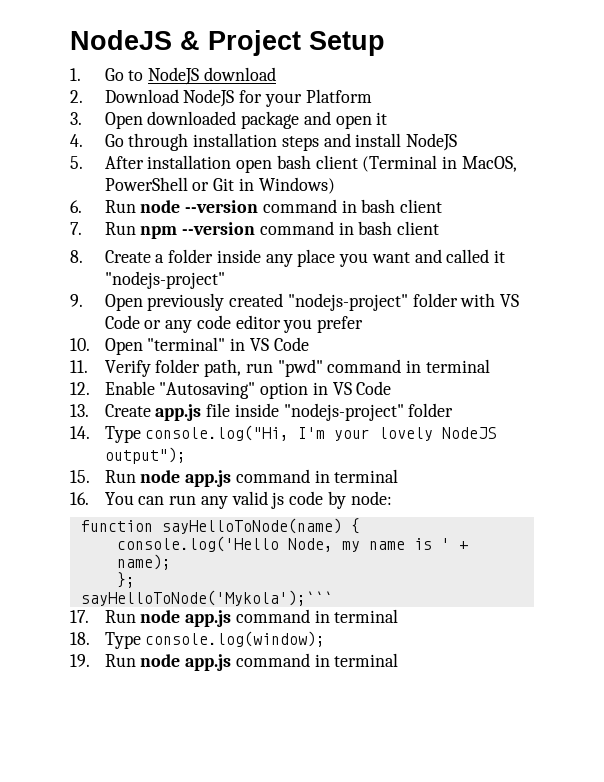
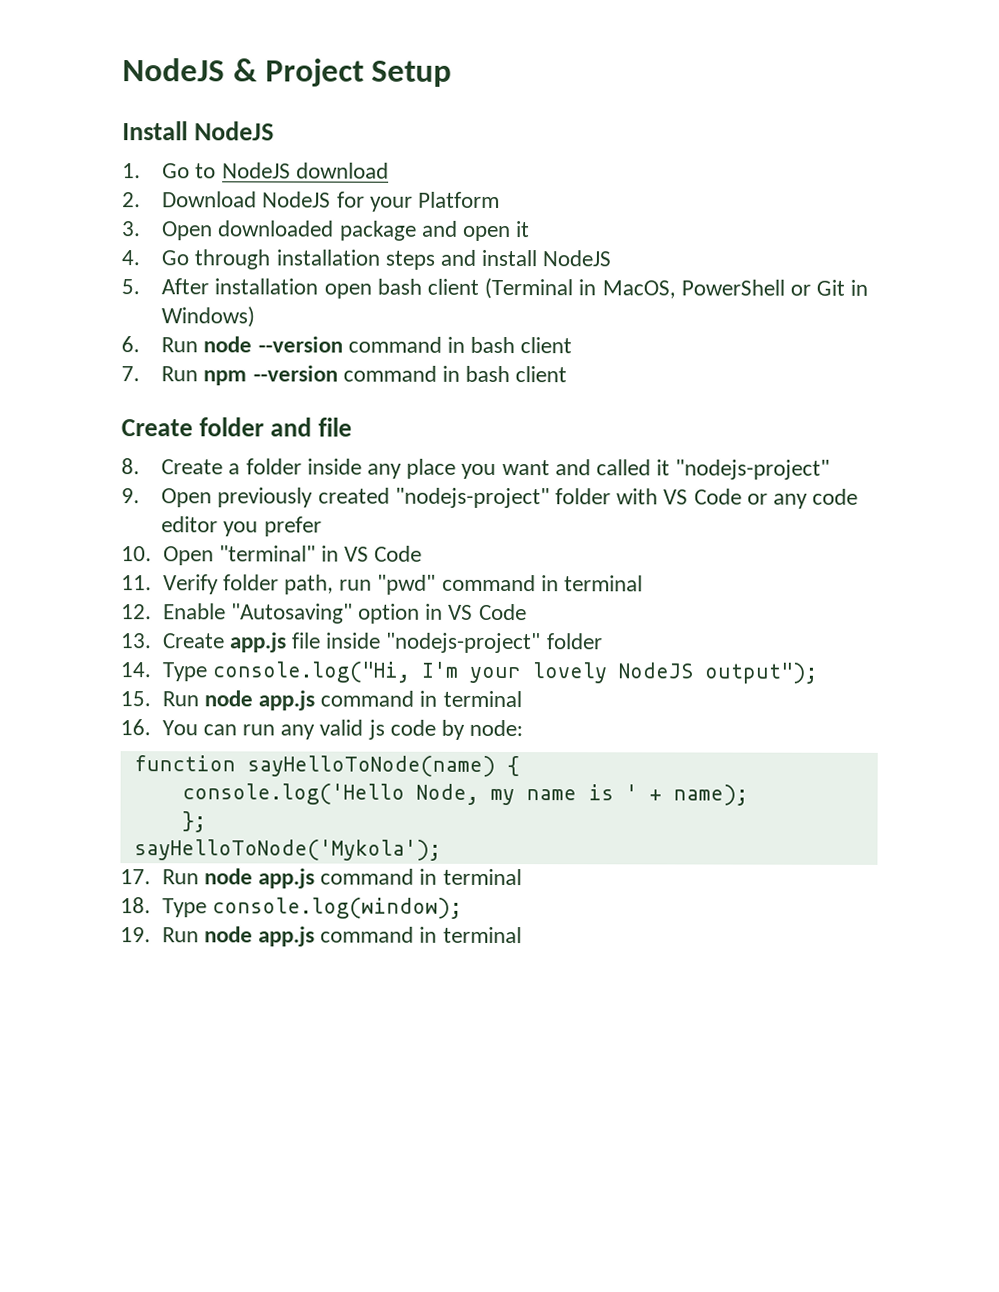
+ Install NodeJS
+ Create folder and file
- sayHelloToNode('Mykola');```
+ sayHelloToNode('Mykola');

